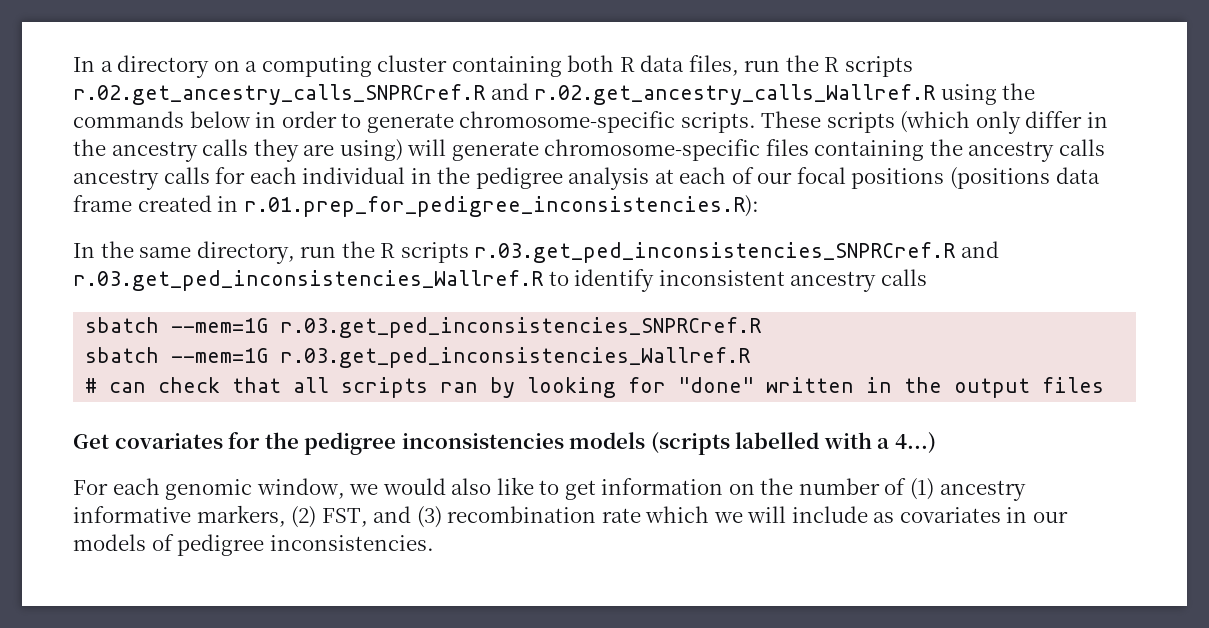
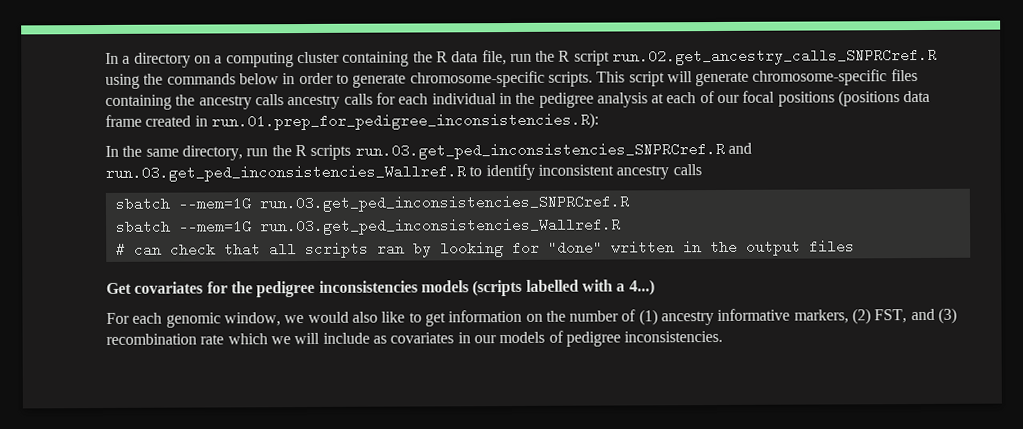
- In a directory on a computing cluster containing both R data files, run the R scripts r.02.get_ancestry_calls_SNPRCref.R and r.02.get_ancestry_calls_Wallref.R using the commands below in order to generate chromosome-specific scripts.
+ In a directory on a computing cluster containing the R data file, run the R script run.02.get_ancestry_calls_SNPRCref.R using the commands below in order to generate chromosome-specific scripts.
- These scripts (which only differ in the ancestry calls they are using) will generate chromosome-specific files containing the ancestry calls ancestry calls for each individual in the pedigree analysis at each of our focal positions (positions data frame created in r.01.prep_for_pedigree_inconsistencies.R):
+ This script will generate chromosome-specific files containing the ancestry calls ancestry calls for each individual in the pedigree analysis at each of our focal positions (positions data frame created in run.01.prep_for_pedigree_inconsistencies.R):
- In the same directory, run the R scripts r.03.get_ped_inconsistencies_SNPRCref.R and r.03.get_ped_inconsistencies_Wallref.R to identify inconsistent ancestry calls
+ In the same directory, run the R scripts run.03.get_ped_inconsistencies_SNPRCref.R and run.03.get_ped_inconsistencies_Wallref.R to identify inconsistent ancestry calls
- sbatch --mem=1G r.03.get_ped_inconsistencies_SNPRCref.R
- sbatch --mem=1G r.03.get_ped_inconsistencies_Wallref.R
+ sbatch --mem=1G run.03.get_ped_inconsistencies_SNPRCref.R
+ sbatch --mem=1G run.03.get_ped_inconsistencies_Wallref.R

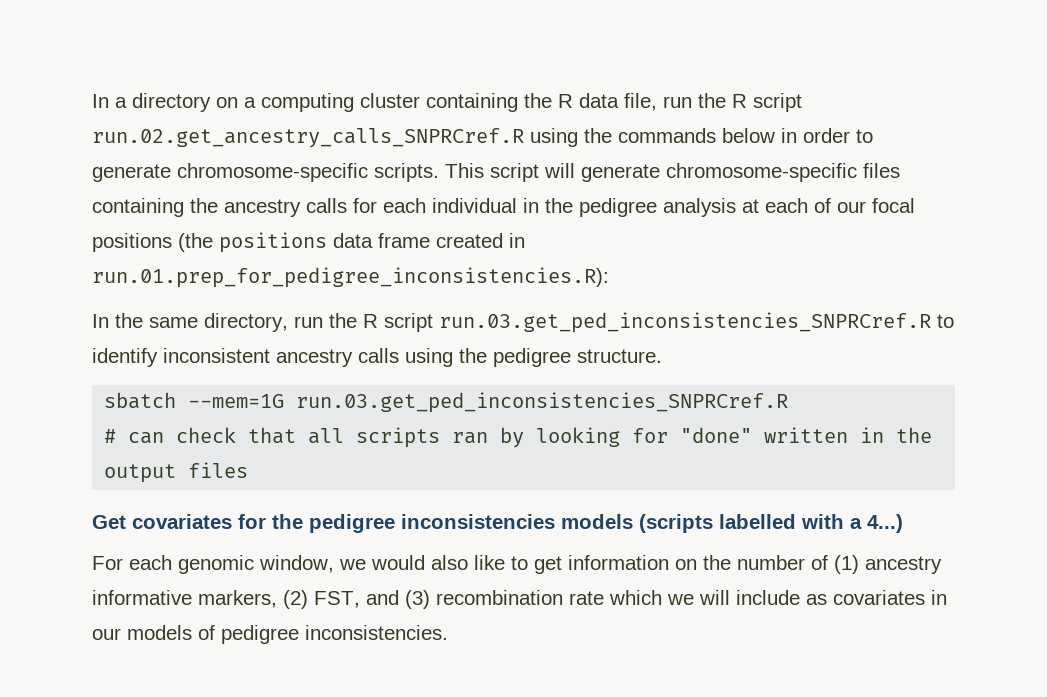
- This script will generate chromosome-specific files containing the ancestry calls ancestry calls for each individual in the pedigree analysis at each of our focal positions (positions data frame created in run.01.prep_for_pedigree_inconsistencies.R):
+ This script will generate chromosome-specific files containing the ancestry calls for each individual in the pedigree analysis at each of our focal positions (the positions data frame created in run.01.prep_for_pedigree_inconsistencies.R):
- In the same directory, run the R scripts run.03.get_ped_inconsistencies_SNPRCref.R and run.03.get_ped_inconsistencies_Wallref.R to identify inconsistent ancestry calls
+ In the same directory, run the R script run.03.get_ped_inconsistencies_SNPRCref.R to identify inconsistent ancestry calls using the pedigree structure.
- sbatch --mem=1G run.03.get_ped_inconsistencies_Wallref.R

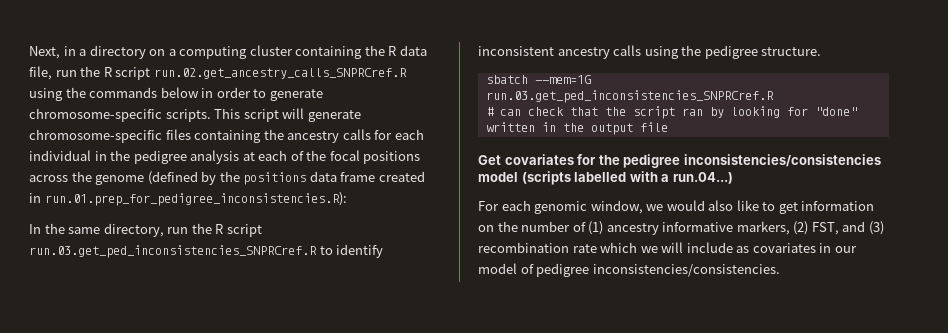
- In a directory on a computing cluster containing the R data file, run the R script run.02.get_ancestry_calls_SNPRCref.R using the commands below in order to generate chromosome-specific scripts.
+ Next, in a directory on a computing cluster containing the R data file, run the R script run.02.get_ancestry_calls_SNPRCref.R using the commands below in order to generate chromosome-specific scripts.
- This script will generate chromosome-specific files containing the ancestry calls for each individual in the pedigree analysis at each of our focal positions (the positions data frame created in run.01.prep_for_pedigree_inconsistencies.R):
+ This script will generate chromosome-specific files containing the ancestry calls for each individual in the pedigree analysis at each of the focal positions across the genome (defined by the positions data frame created in run.01.prep_for_pedigree_inconsistencies.R):
- # can check that all scripts ran by looking for "done" written in the output files
+ # can check that the script ran by looking for "done" written in the output file
- Get covariates for the pedigree inconsistencies models (scripts labelled with a 4...)
+ Get covariates for the pedigree inconsistencies/consistencies model (scripts labelled with a run.04...)
- For each genomic window, we would also like to get information on the number of (1) ancestry informative markers, (2) FST, and (3) recombination rate which we will include as covariates in our models of pedigree inconsistencies.
+ For each genomic window, we would also like to get information on the number of (1) ancestry informative markers, (2) FST, and (3) recombination rate which we will include as covariates in our model of pedigree inconsistencies/consistencies.

